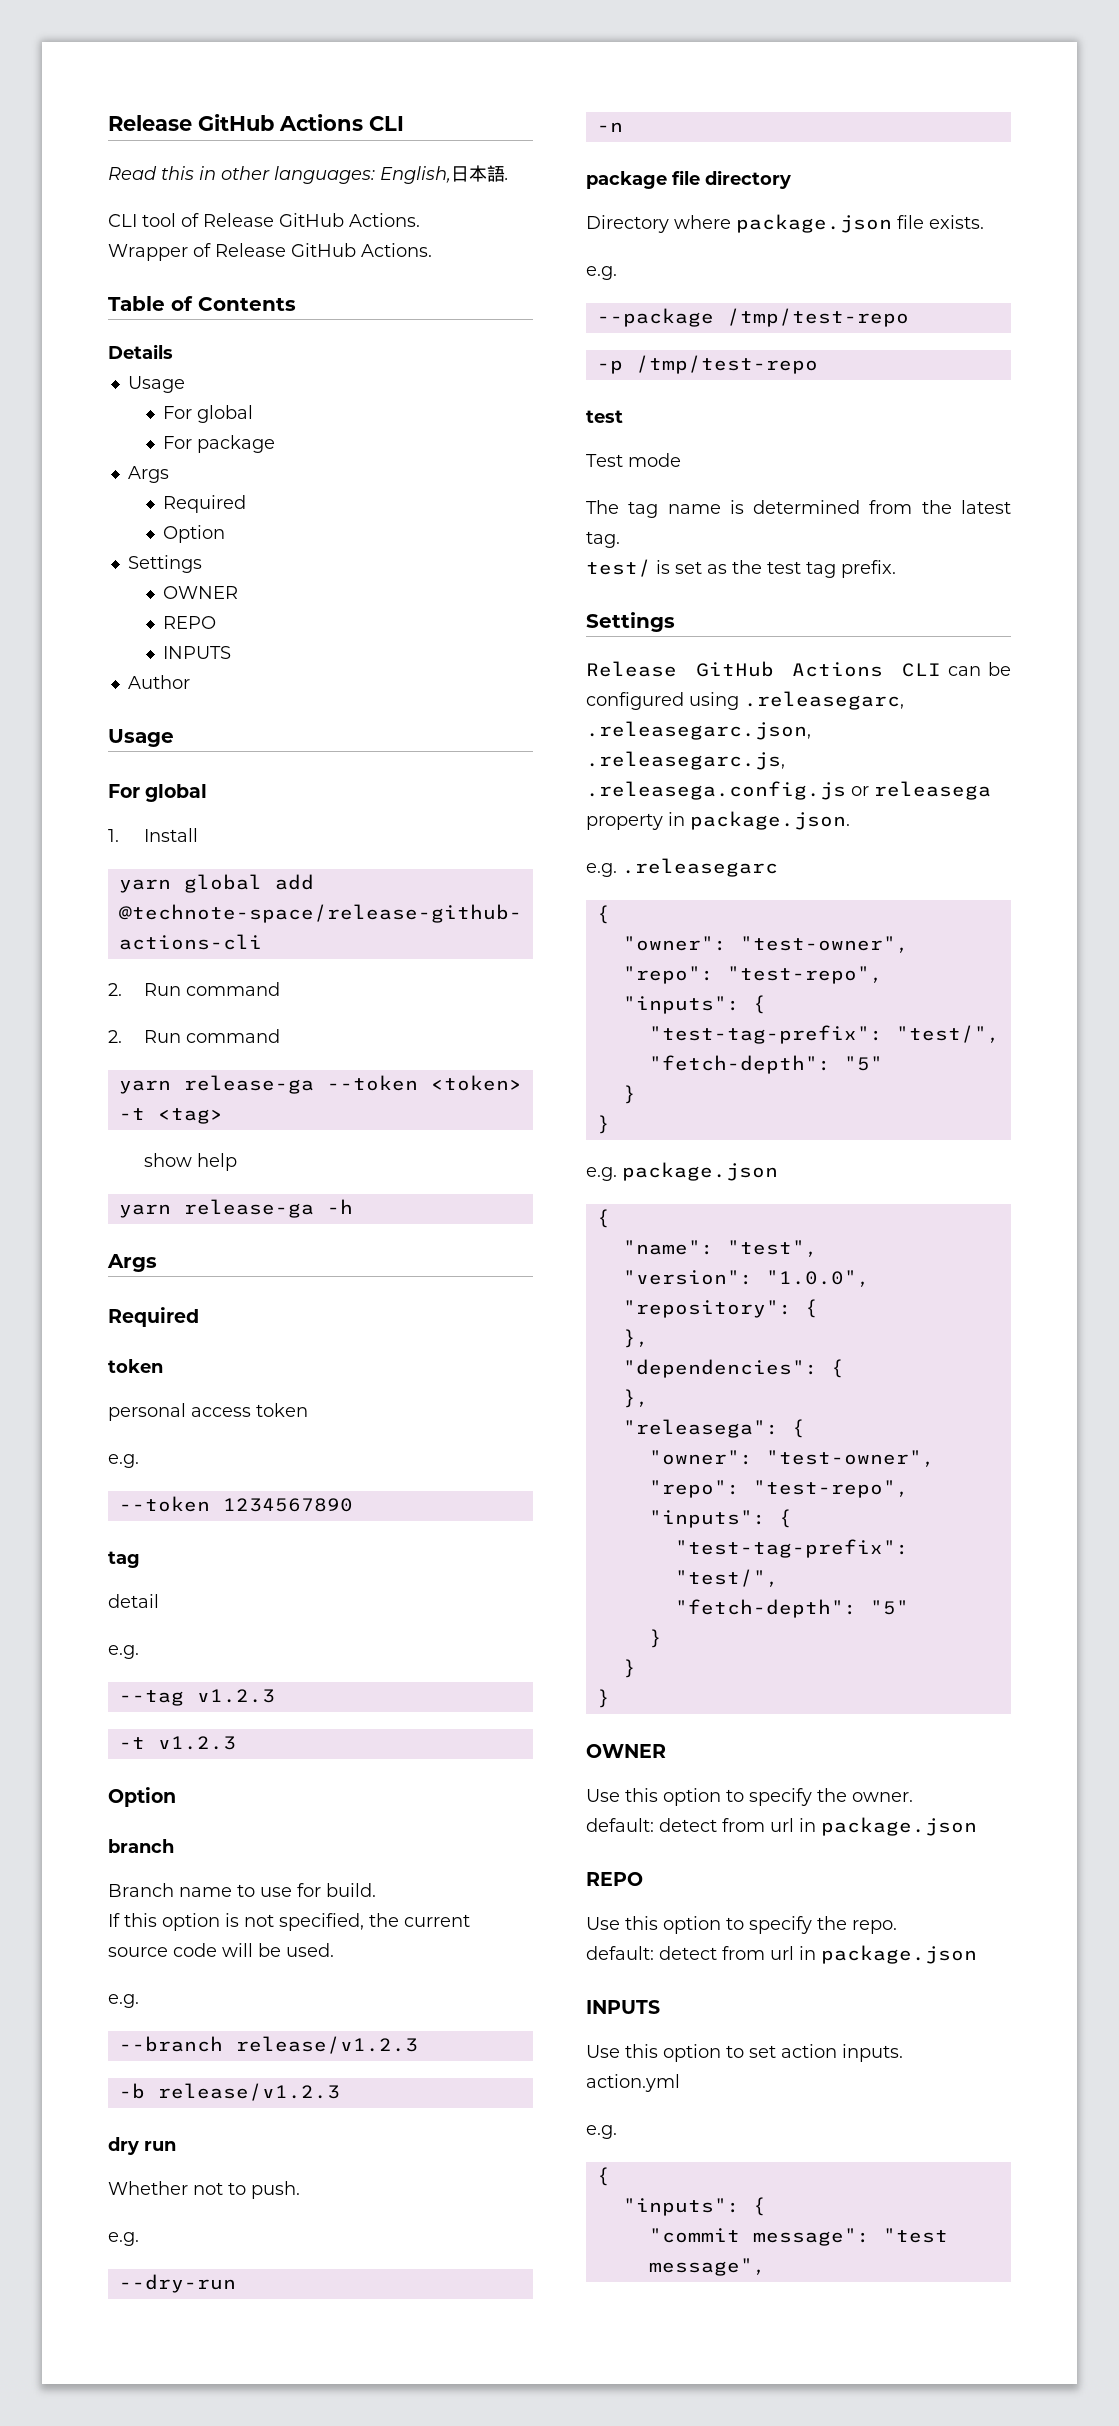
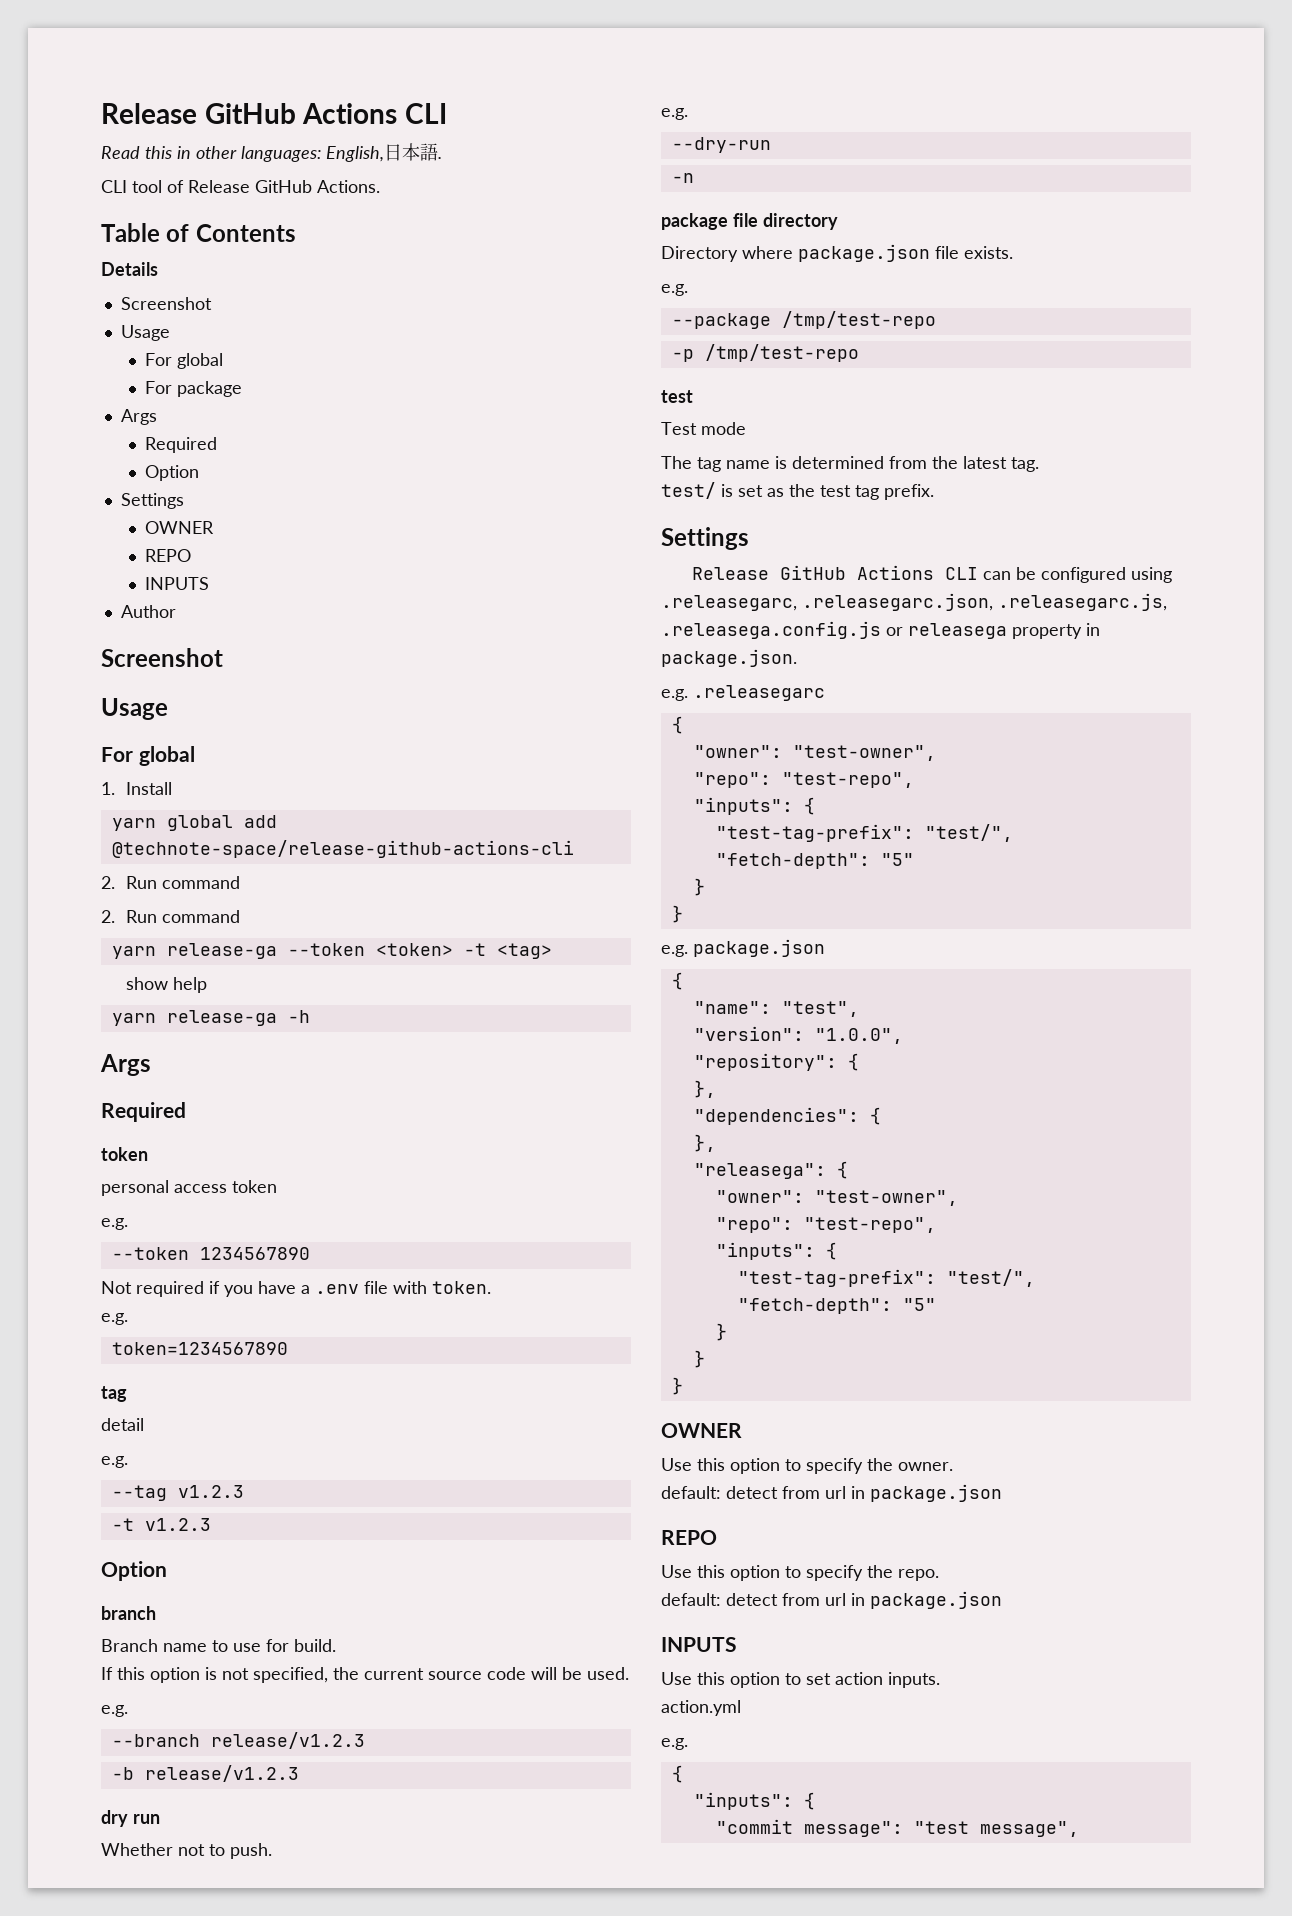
- Wrapper of Release GitHub Actions.
  Details
+ Screenshot
  Author
+ Screenshot
+ Not required if you have a .env file with token.
+ e.g.
+ token=1234567890

